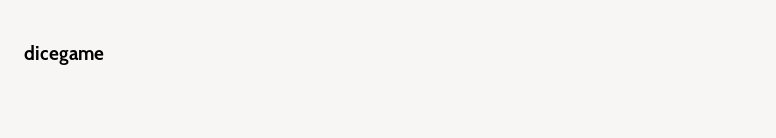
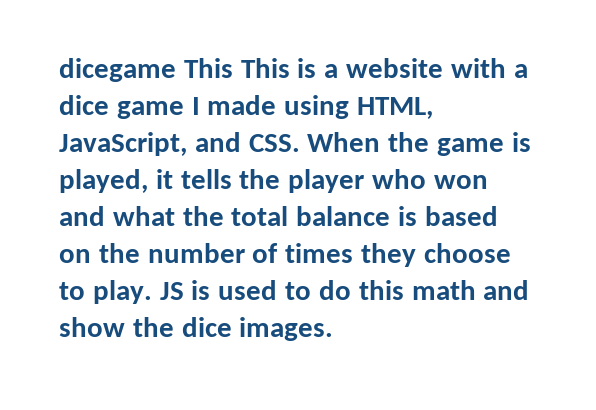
- dicegame
+ dicegame This This is a website with a dice game I made using HTML, JavaScript, and CSS. When the game is played, it tells the player who won and what the total balance is based on the number of times they choose to play. JS is used to do this math and show the dice images.

